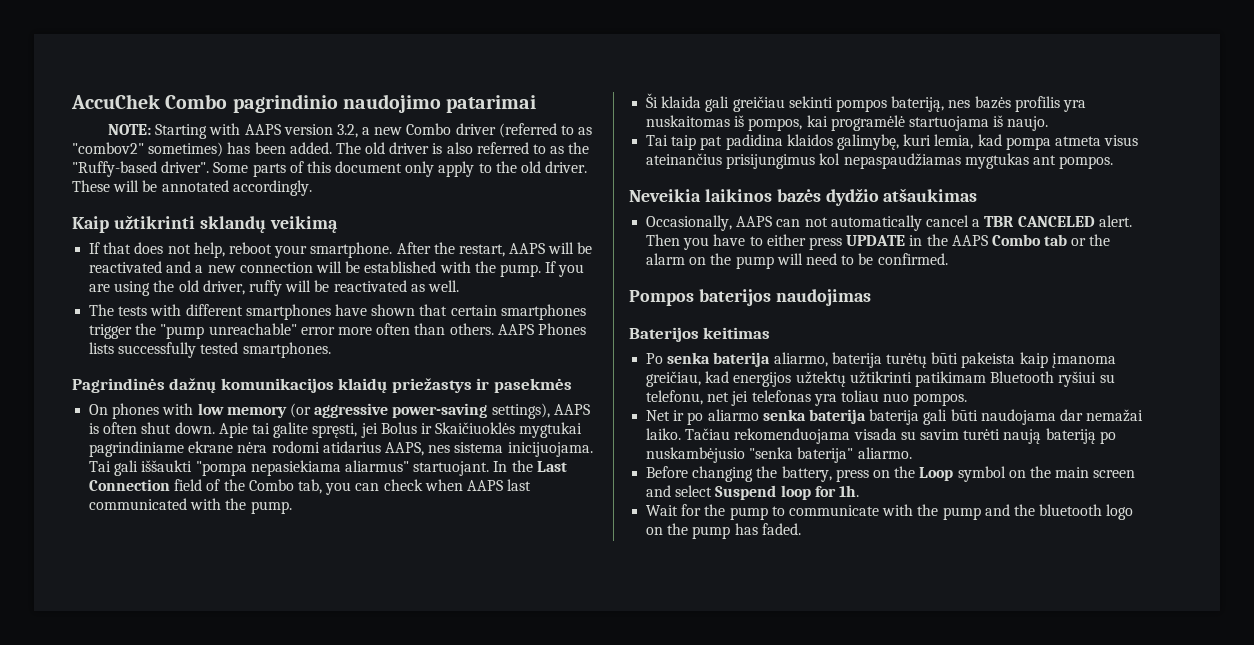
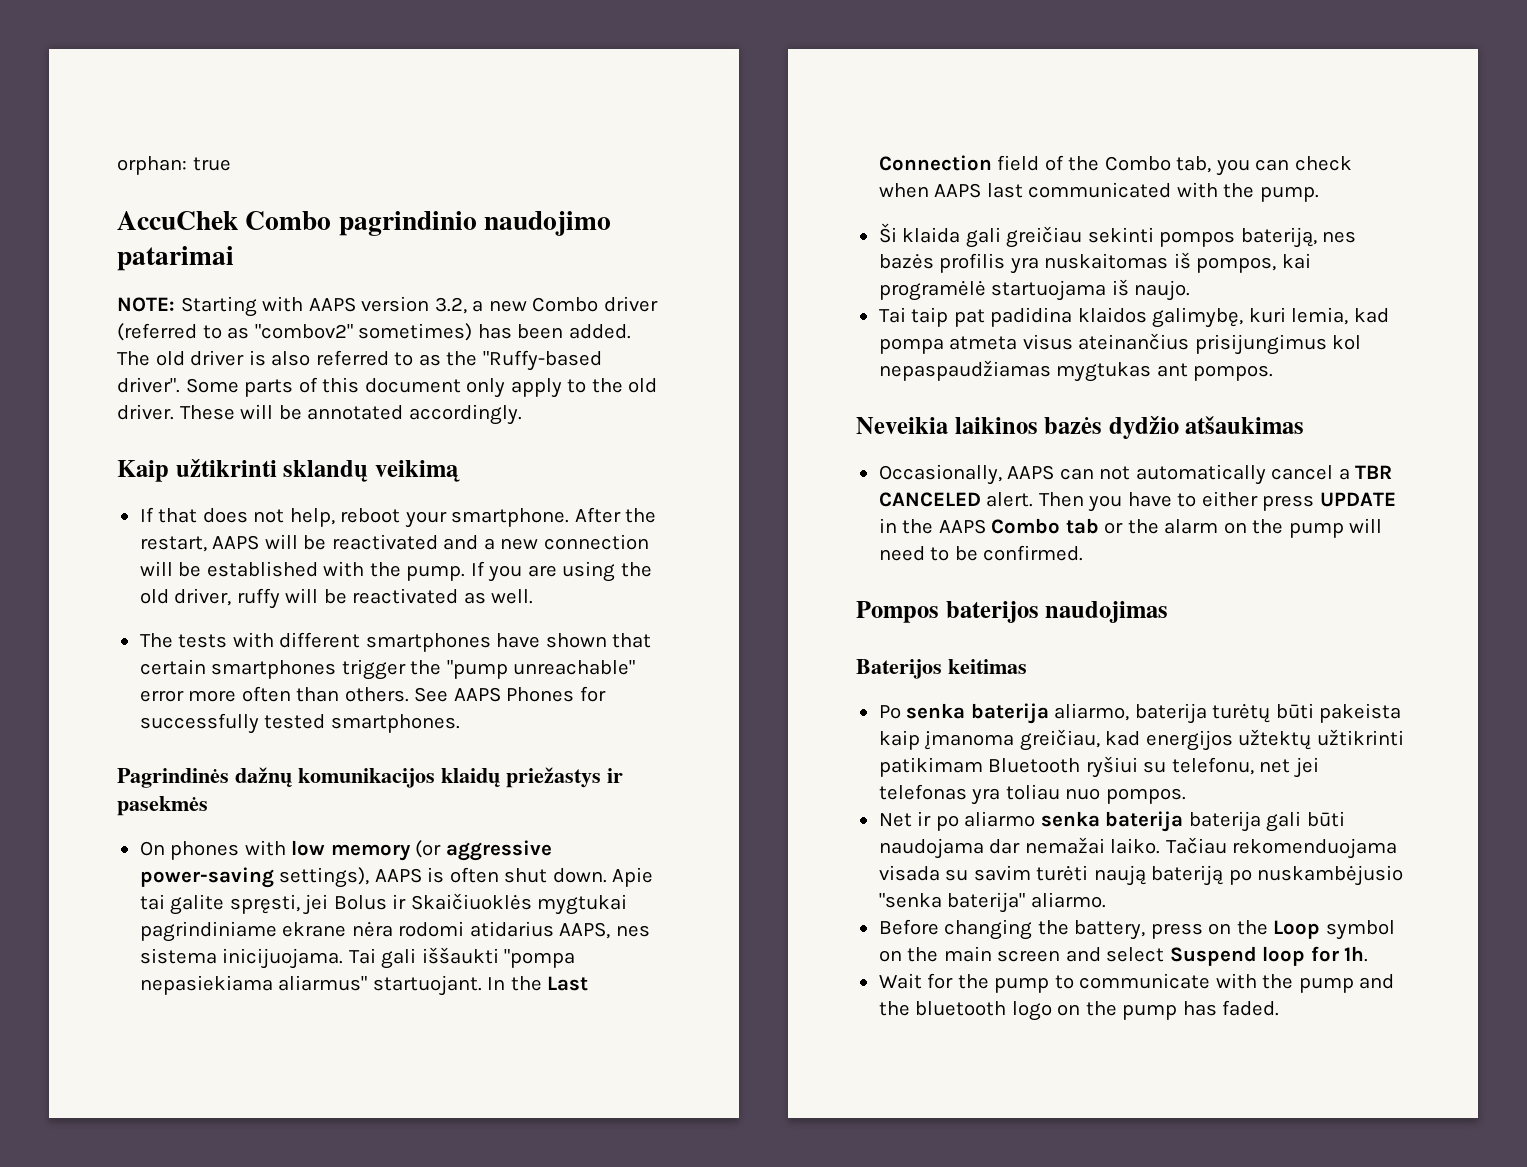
+ orphan: true
- AAPS Phones lists successfully tested smartphones.
+ See AAPS Phones for successfully tested smartphones.

